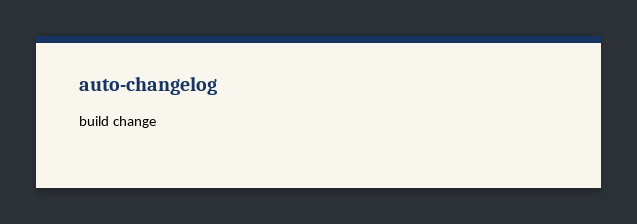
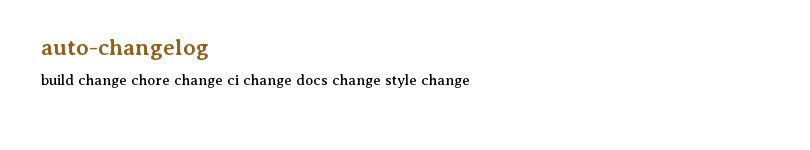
- build change
+ build change chore change ci change docs change style change

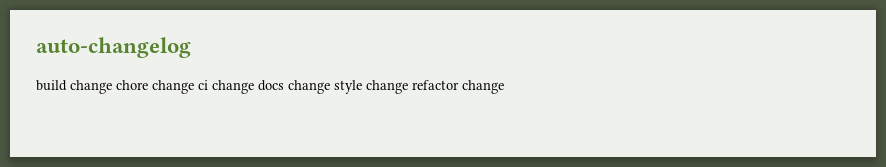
- build change chore change ci change docs change style change
+ build change chore change ci change docs change style change refactor change

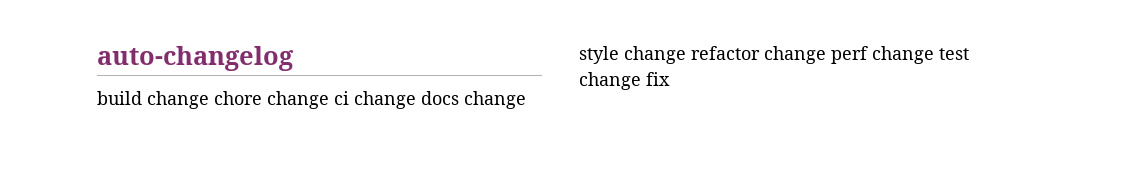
- build change chore change ci change docs change style change refactor change
+ build change chore change ci change docs change style change refactor change perf change test change fix

